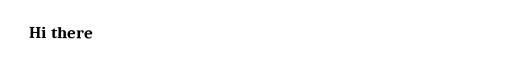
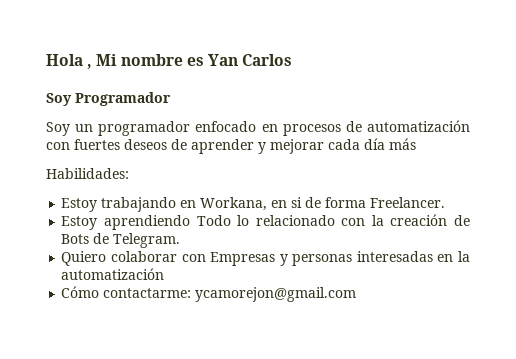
- Hi there
+ Hola , Mi nombre es Yan Carlos
+ Soy Programador
+ Soy un programador enfocado en procesos de automatización con fuertes deseos de aprender y mejorar cada día más
+ Habilidades:
+ Estoy trabajando en Workana, en si de forma Freelancer.
+ Estoy aprendiendo Todo lo relacionado con la creación de Bots de Telegram.
+ Quiero colaborar con Empresas y personas interesadas en la automatización
+ Cómo contactarme: ycamorejon@gmail.com

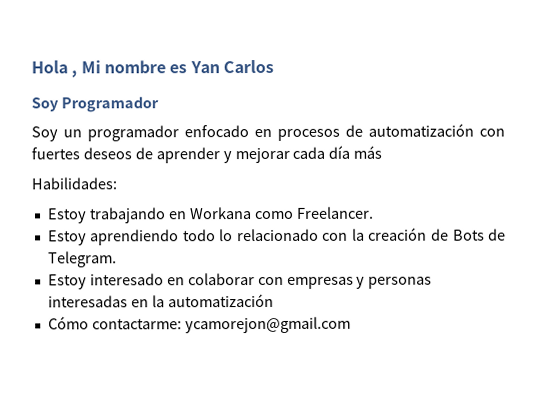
- Estoy trabajando en Workana, en si de forma Freelancer.
+ Estoy trabajando en Workana como Freelancer.
- Estoy aprendiendo Todo lo relacionado con la creación de Bots de Telegram.
+ Estoy aprendiendo todo lo relacionado con la creación de Bots de Telegram.
- Quiero colaborar con Empresas y personas interesadas en la automatización
+ Estoy interesado en colaborar con empresas y personas interesadas en la automatización

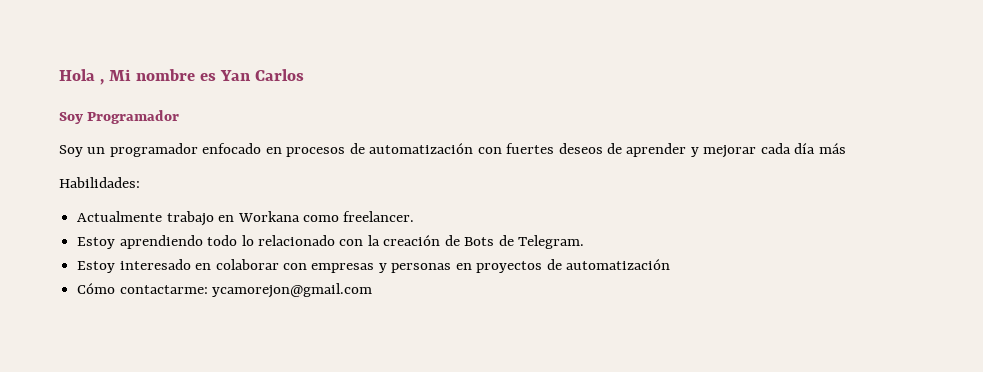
- Estoy trabajando en Workana como Freelancer.
+ Actualmente trabajo en Workana como freelancer.
- Estoy interesado en colaborar con empresas y personas interesadas en la automatización
+ Estoy interesado en colaborar con empresas y personas en proyectos de automatización

